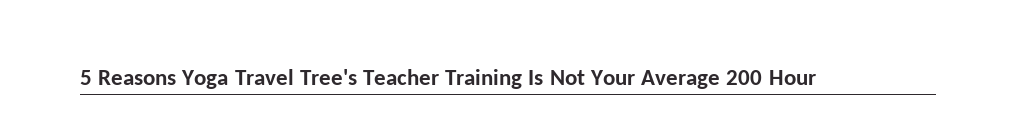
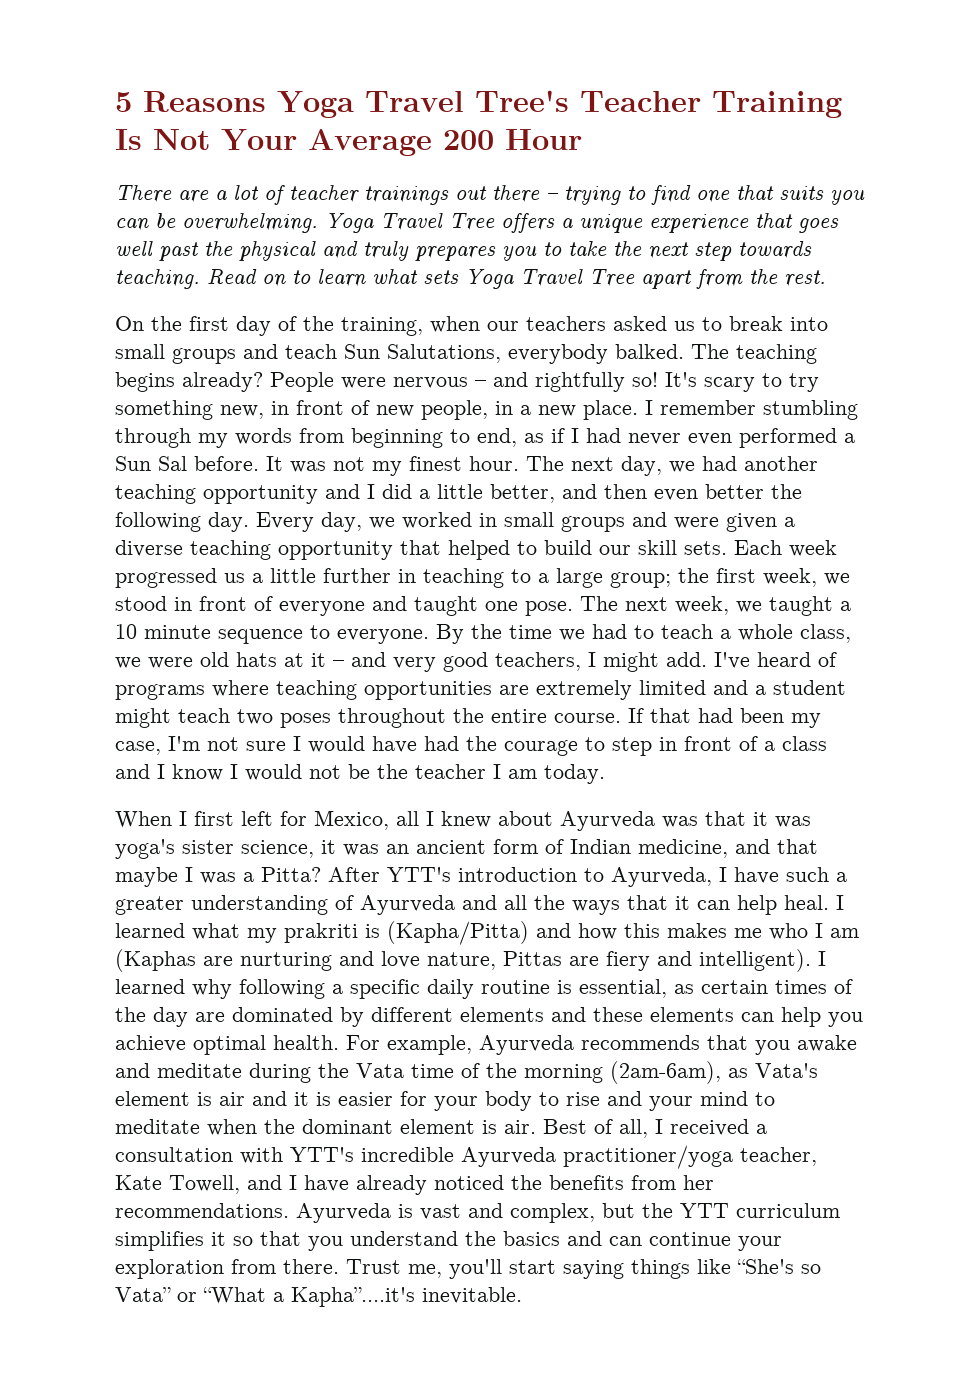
+ There are a lot of teacher trainings out there – trying to find one that suits you can be overwhelming. Yoga Travel Tree offers a unique experience that goes well past the physical and truly prepares you to take the next step towards teaching. Read on to learn what sets Yoga Travel Tree apart from the rest.
+ On the first day of the training, when our teachers asked us to break into small groups and teach Sun Salutations, everybody balked. The teaching begins already? People were nervous – and rightfully so! It's scary to try something new, in front of new people, in a new place. I remember stumbling through my words from beginning to end, as if I had never even performed a Sun Sal before. It was not my finest hour. The next day, we had another teaching opportunity and I did a little better, and then even better the following day. Every day, we worked in small groups and were given a diverse teaching opportunity that helped to build our skill sets. Each week progressed us a little further in teaching to a large group; the first week, we stood in front of everyone and taught one pose. The next week, we taught a 10 minute sequence to everyone. By the time we had to teach a whole class, we were old hats at it – and very good teachers, I might add. I've heard of programs where teaching opportunities are extremely limited and a student might teach two poses throughout the entire course. If that had been my case, I'm not sure I would have had the courage to step in front of a class and I know I would not be the teacher I am today.
+ When I first left for Mexico, all I knew about Ayurveda was that it was yoga's sister science, it was an ancient form of Indian medicine, and that maybe I was a Pitta? After YTT's introduction to Ayurveda, I have such a greater understanding of Ayurveda and all the ways that it can help heal. I learned what my prakriti is (Kapha/Pitta) and how this makes me who I am (Kaphas are nurturing and love nature, Pittas are fiery and intelligent). I learned why following a specific daily routine is essential, as certain times of the day are dominated by different elements and these elements can help you achieve optimal health. For example, Ayurveda recommends that you awake and meditate during the Vata time of the morning (2am-6am), as Vata's element is air and it is easier for your body to rise and your mind to meditate when the dominant element is air. Best of all, I received a consultation with YTT's incredible Ayurveda practitioner/yoga teacher, Kate Towell, and I have already noticed the benefits from her recommendations. Ayurveda is vast and complex, but the YTT curriculum simplifies it so that you understand the basics and can continue your exploration from there. Trust me, you'll start saying things like “She's so Vata” or “What a Kapha”....it's inevitable.

